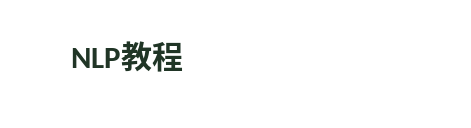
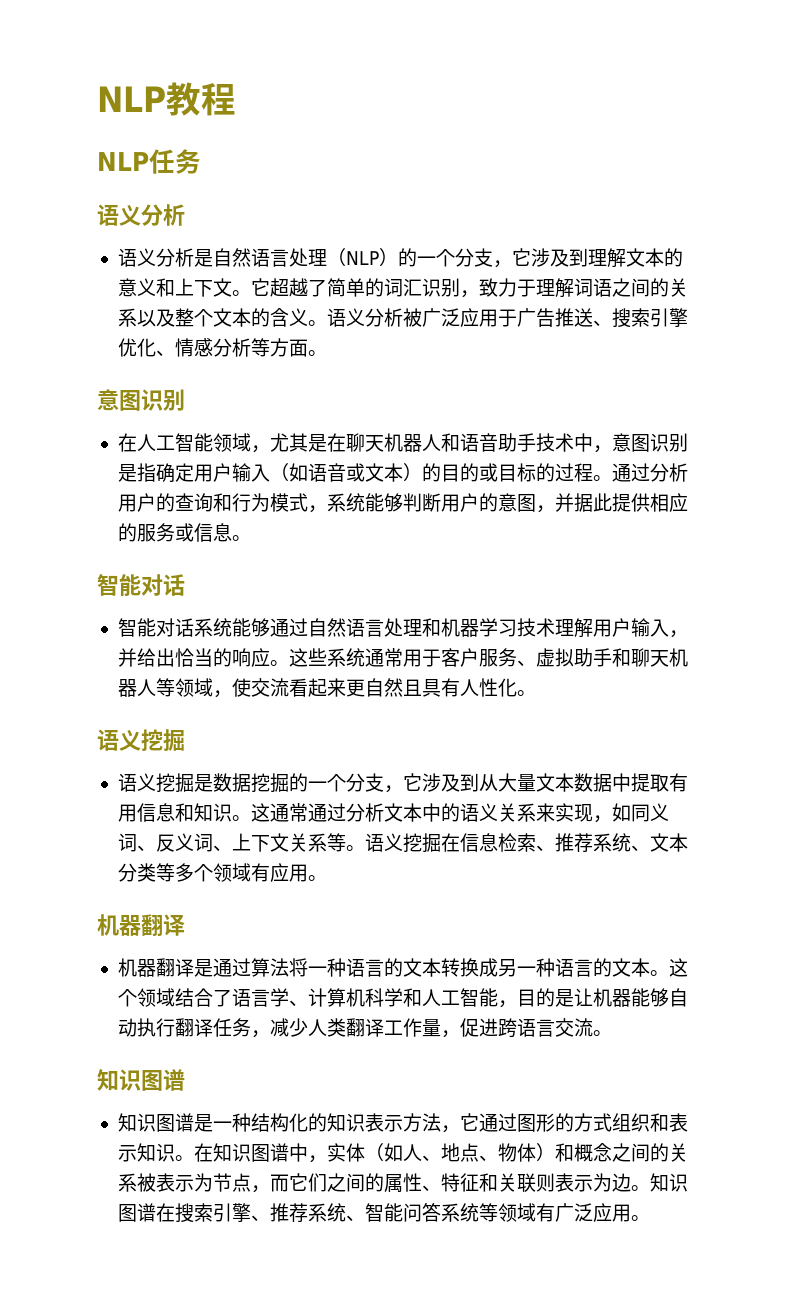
+ NLP任务
+ 语义分析
+ 语义分析是自然语言处理（NLP）的一个分支，它涉及到理解文本的意义和上下文。它超越了简单的词汇识别，致力于理解词语之间的关系以及整个文本的含义。语义分析被广泛应用于广告推送、搜索引擎优化、情感分析等方面。
+ 意图识别
+ 在人工智能领域，尤其是在聊天机器人和语音助手技术中，意图识别是指确定用户输入（如语音或文本）的目的或目标的过程。通过分析用户的查询和行为模式，系统能够判断用户的意图，并据此提供相应的服务或信息。
+ 智能对话
+ 智能对话系统能够通过自然语言处理和机器学习技术理解用户输入，并给出恰当的响应。这些系统通常用于客户服务、虚拟助手和聊天机器人等领域，使交流看起来更自然且具有人性化。
+ 语义挖掘
+ 语义挖掘是数据挖掘的一个分支，它涉及到从大量文本数据中提取有用信息和知识。这通常通过分析文本中的语义关系来实现，如同义词、反义词、上下文关系等。语义挖掘在信息检索、推荐系统、文本分类等多个领域有应用。
+ 机器翻译
+ 机器翻译是通过算法将一种语言的文本转换成另一种语言的文本。这个领域结合了语言学、计算机科学和人工智能，目的是让机器能够自动执行翻译任务，减少人类翻译工作量，促进跨语言交流。
+ 知识图谱
+ 知识图谱是一种结构化的知识表示方法，它通过图形的方式组织和表示知识。在知识图谱中，实体（如人、地点、物体）和概念之间的关系被表示为节点，而它们之间的属性、特征和关联则表示为边。知识图谱在搜索引擎、推荐系统、智能问答系统等领域有广泛应用。

